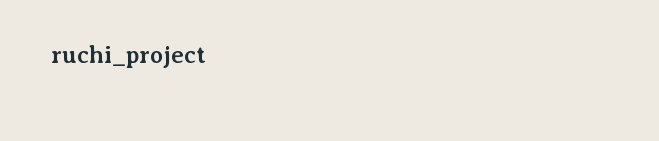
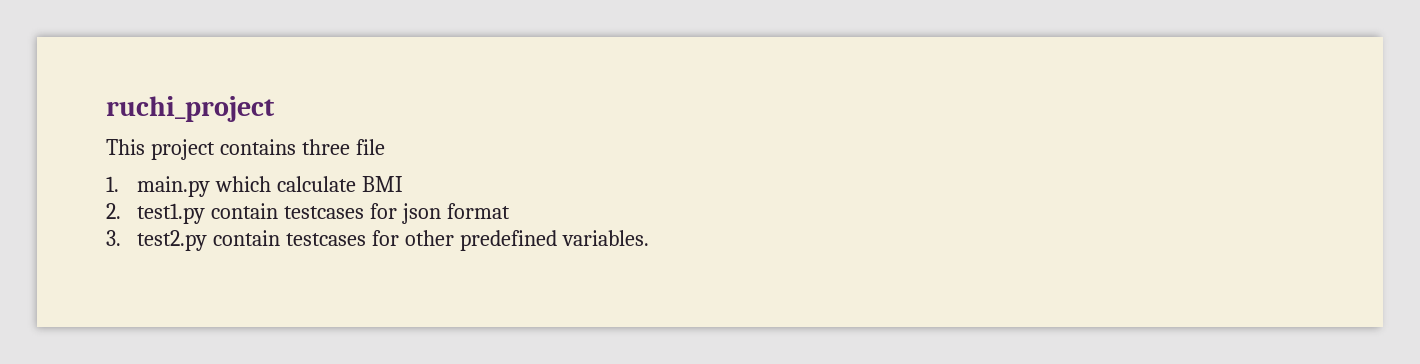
+ This project contains three file
+ 1. main.py which calculate BMI
+ 2. test1.py contain testcases for json format
+ 3. test2.py contain testcases for other predefined variables.

